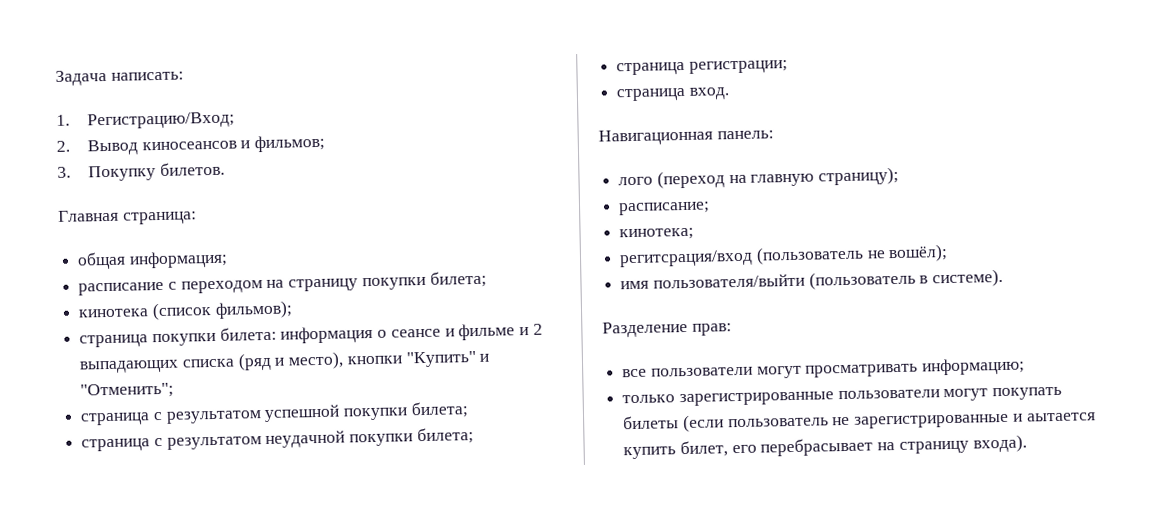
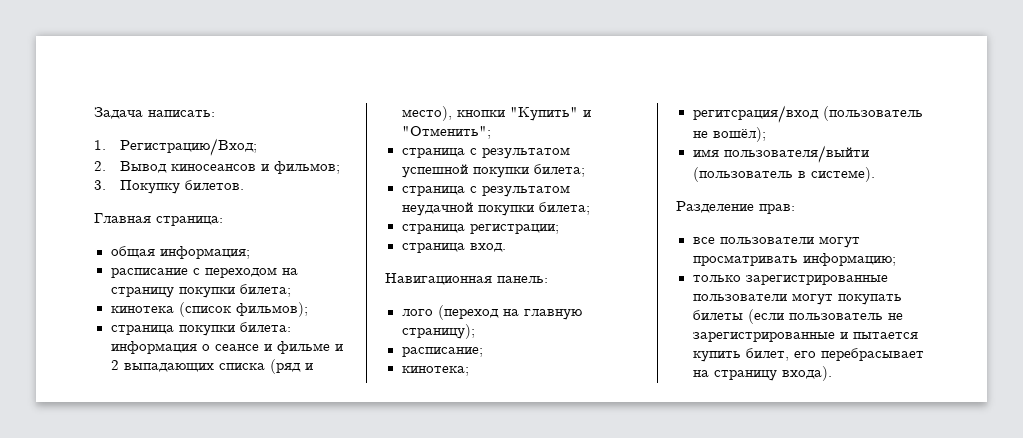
- только зарегистрированные пользователи могут покупать билеты (если пользователь не зарегистрированные и аытается купить билет, его перебрасывает на страницу входа).
+ только зарегистрированные пользователи могут покупать билеты (если пользователь не зарегистрированные и пытается купить билет, его перебрасывает на страницу входа).

